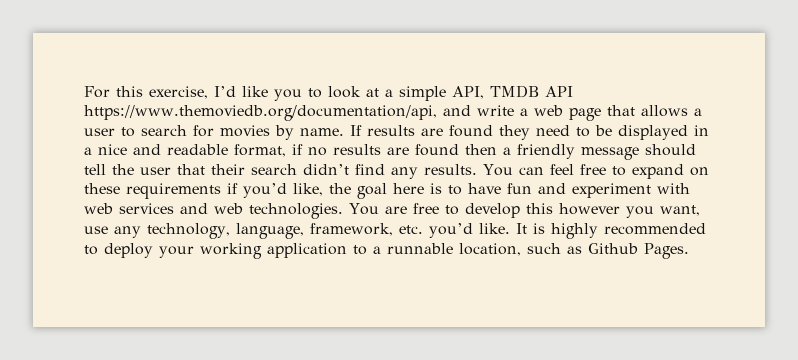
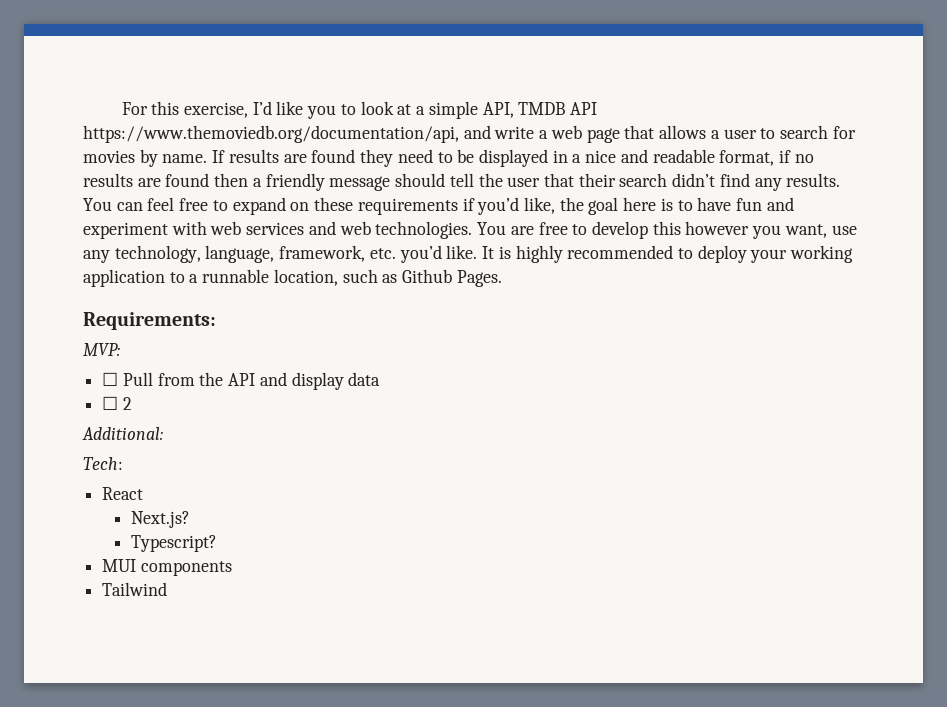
+ Requirements:
+ MVP:
+ ☐ Pull from the API and display data
+ ☐ 2
+ Additional:
+ Tech:
+ React
+ Next.js?
+ Typescript?
+ MUI components
+ Tailwind

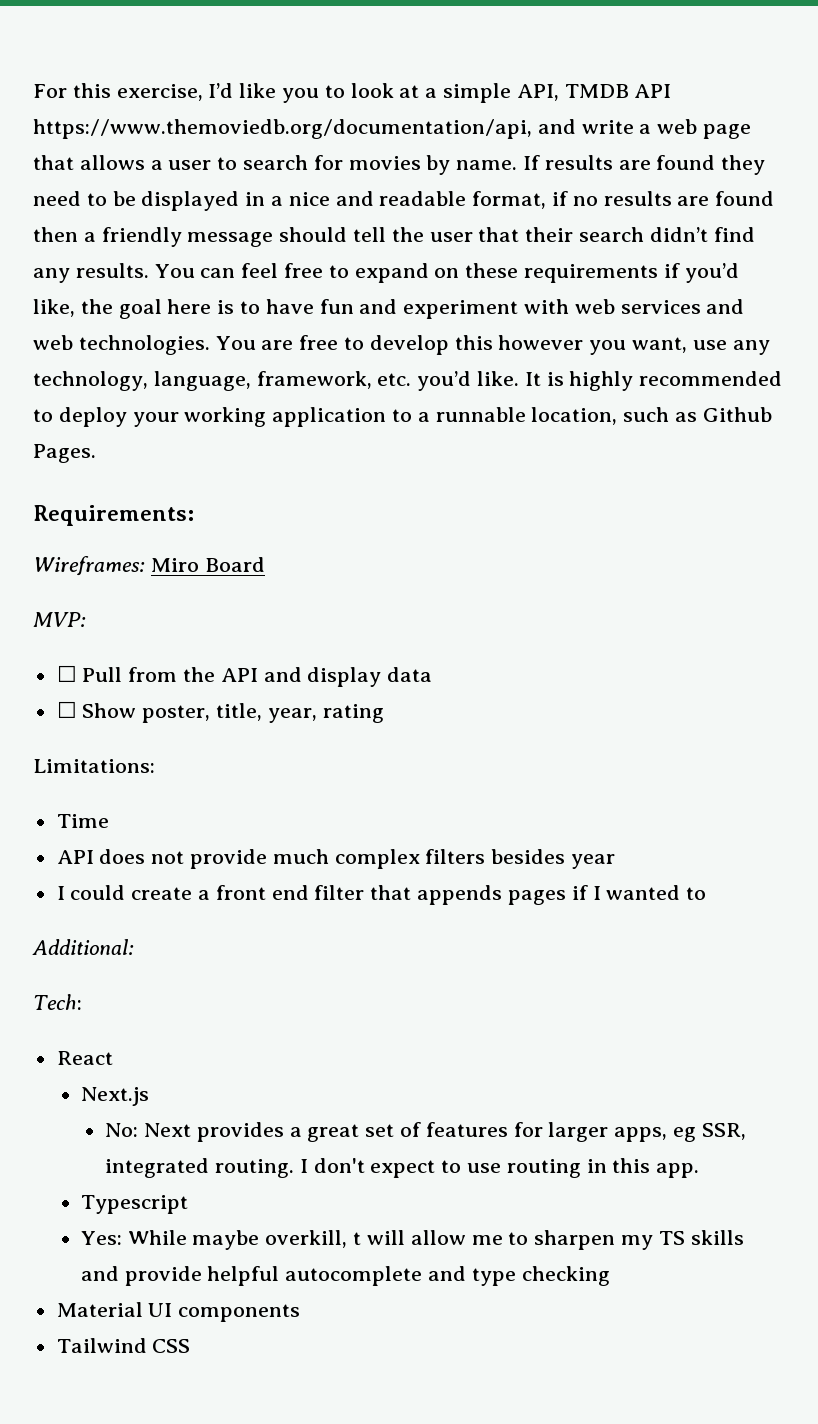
+ Wireframes: Miro Board
- ☐ 2
+ ☐ Show poster, title, year, rating
+ Limitations:
+ Time
+ API does not provide much complex filters besides year
+ I could create a front end filter that appends pages if I wanted to
  Additional:
  Tech:
  React
- Next.js?
- Typescript?
- MUI components
+ Next.js
+ No: Next provides a great set of features for larger apps, eg SSR, integrated routing. I don't expect to use routing in this app.
+ Typescript
+ Yes: While maybe overkill, t will allow me to sharpen my TS skills and provide helpful autocomplete and type checking
+ Material UI components
- Tailwind
+ Tailwind CSS

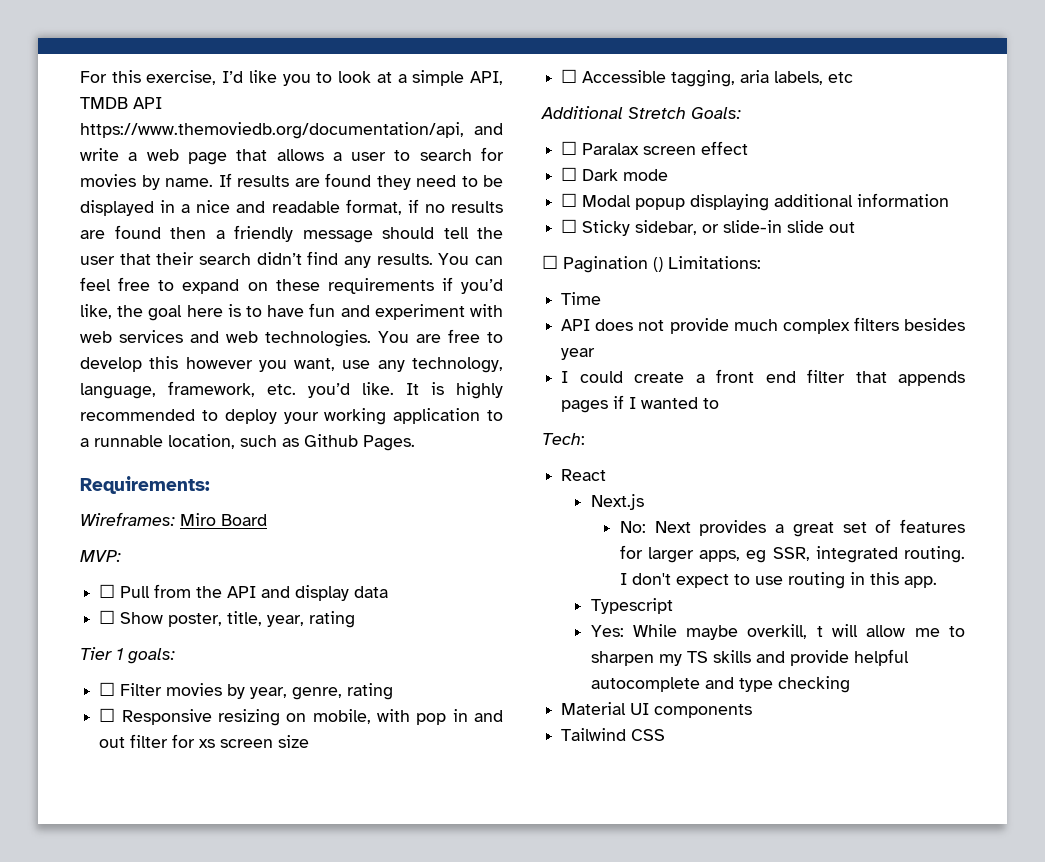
- Limitations:
+ Tier 1 goals:
+ ☐ Filter movies by year, genre, rating
+ ☐ Responsive resizing on mobile, with pop in and out filter for xs screen size
+ ☐ Accessible tagging, aria labels, etc
+ Additional Stretch Goals:
+ ☐ Paralax screen effect
+ ☐ Dark mode
+ ☐ Modal popup displaying additional information
+ ☐ Sticky sidebar, or slide-in slide out
+ ☐ Pagination () Limitations:
- Additional:

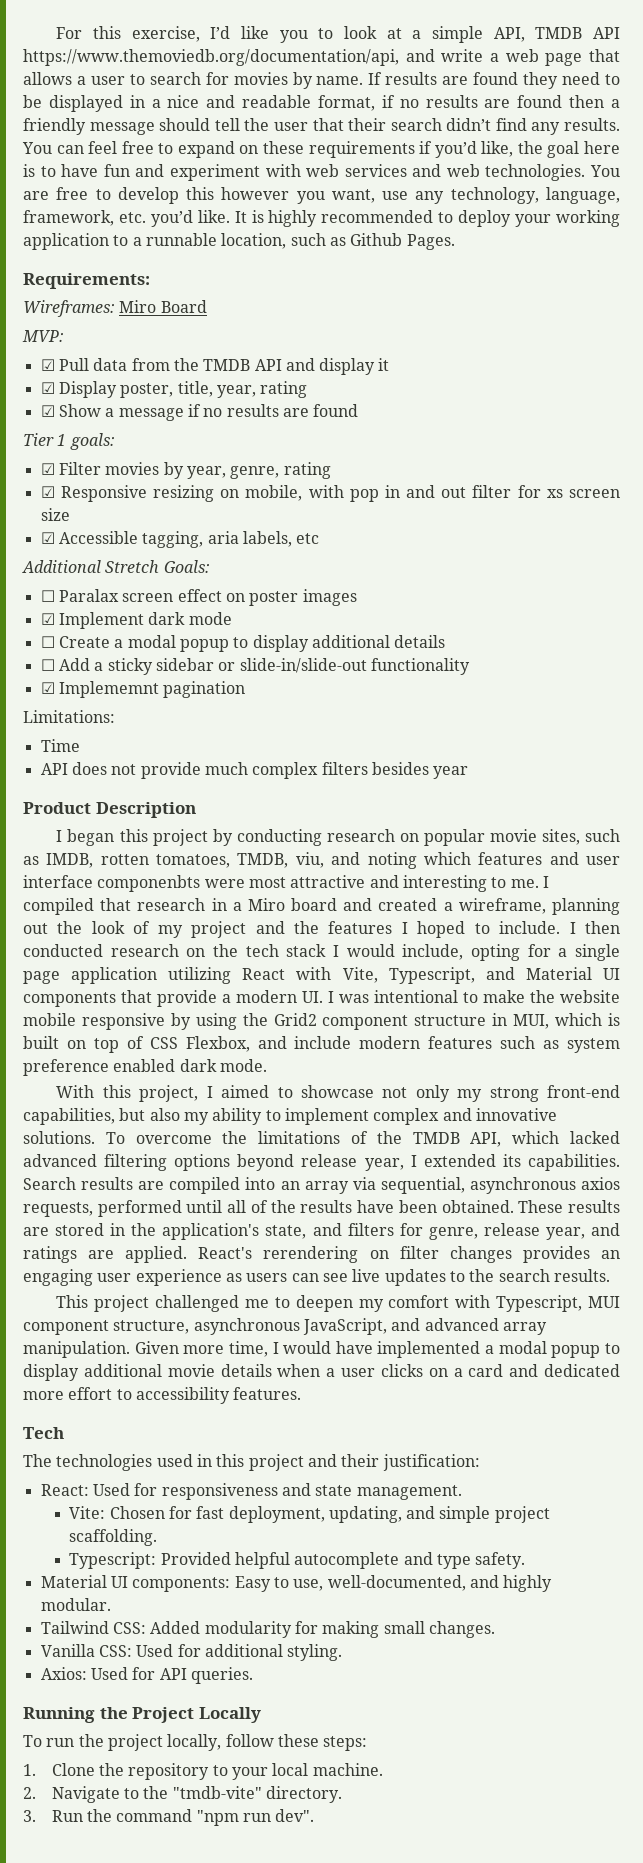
- ☐ Pull from the API and display data
- ☐ Show poster, title, year, rating
+ ☑ Pull data from the TMDB API and display it
+ ☑ Display poster, title, year, rating
+ ☑ Show a message if no results are found
- ☐ Filter movies by year, genre, rating
+ ☑ Filter movies by year, genre, rating
- ☐ Responsive resizing on mobile, with pop in and out filter for xs screen size
+ ☑ Responsive resizing on mobile, with pop in and out filter for xs screen size
- ☐ Accessible tagging, aria labels, etc
+ ☑ Accessible tagging, aria labels, etc
- ☐ Paralax screen effect
- ☐ Dark mode
- ☐ Modal popup displaying additional information
- ☐ Sticky sidebar, or slide-in slide out
- ☐ Pagination () Limitations:
+ ☐ Paralax screen effect on poster images
+ ☑ Implement dark mode
+ ☐ Create a modal popup to display additional details
+ ☐ Add a sticky sidebar or slide-in/slide-out functionality
+ ☑ Implememnt pagination
+ Limitations:
- I could create a front end filter that appends pages if I wanted to
- Tech:
- React
- Next.js
- No: Next provides a great set of features for larger apps, eg SSR, integrated routing. I don't expect to use routing in this app.
- Typescript
- Yes: While maybe overkill, t will allow me to sharpen my TS skills and provide helpful autocomplete and type checking
- Material UI components
- Tailwind CSS
+ Product Description
+ I began this project by conducting research on popular movie sites, such as IMDB, rotten tomatoes, TMDB, viu, and noting which features and user interface componenbts were most attractive and interesting to me. I compiled that research in a Miro board and created a wireframe, planning out the look of my project and the features I hoped to include. I then conducted research on the tech stack I would include, opting for a single page application utilizing React with Vite, Typescript, and Material UI components that provide a modern UI. I was intentional to make the website mobile responsive by using the Grid2 component structure in MUI, which is built on top of CSS Flexbox, and include modern features such as system preference enabled dark mode.
+ With this project, I aimed to showcase not only my strong front-end capabilities, but also my ability to implement complex and innovative solutions. To overcome the limitations of the TMDB API, which lacked advanced filtering options beyond release year, I extended its capabilities. Search results are compiled into an array via sequential, asynchronous axios requests, performed until all of the results have been obtained. These results are stored in the application's state, and filters for genre, release year, and ratings are applied. React's rerendering on filter changes provides an engaging user experience as users can see live updates to the search results.
+ This project challenged me to deepen my comfort with Typescript, MUI component structure, asynchronous JavaScript, and advanced array manipulation. Given more time, I would have implemented a modal popup to display additional movie details when a user clicks on a card and dedicated more effort to accessibility features.
+ Tech
+ The technologies used in this project and their justification:
+ React: Used for responsiveness and state management.
+ Vite: Chosen for fast deployment, updating, and simple project scaffolding.
+ Typescript: Provided helpful autocomplete and type safety.
+ Material UI components: Easy to use, well-documented, and highly modular.
+ Tailwind CSS: Added modularity for making small changes.
+ Vanilla CSS: Used for additional styling.
+ Axios: Used for API queries.
+ Running the Project Locally
+ To run the project locally, follow these steps:
+ 1. Clone the repository to your local machine.
+ 2. Navigate to the "tmdb-vite" directory.
+ 3. Run the command "npm run dev".

